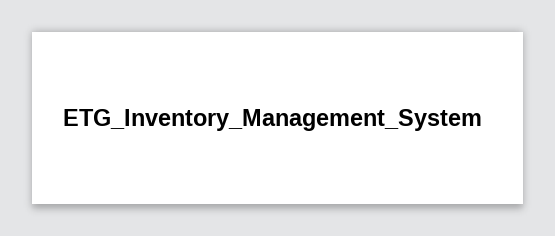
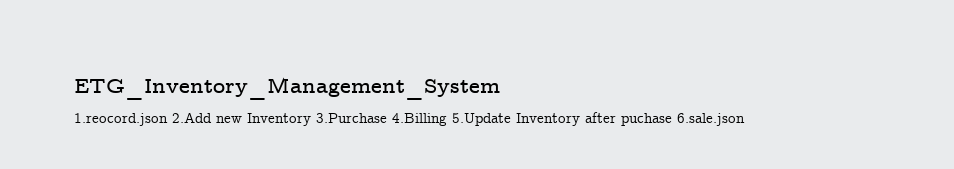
+ 1.reocord.json 2.Add new Inventory 3.Purchase 4.Billing 5.Update Inventory after puchase 6.sale.json

